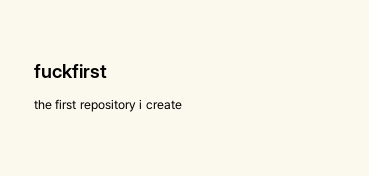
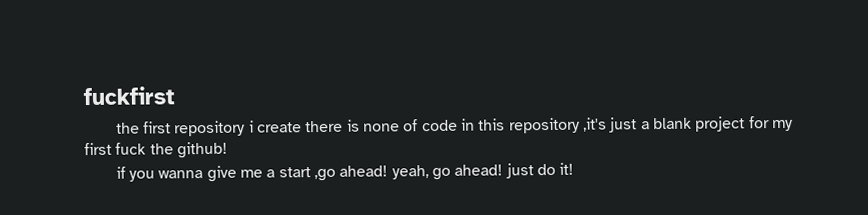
- the first repository i create
+ the first repository i create there is none of code in this repository ,it's just a blank project for my first fuck the github!
+ if you wanna give me a start ,go ahead! yeah, go ahead! just do it!

